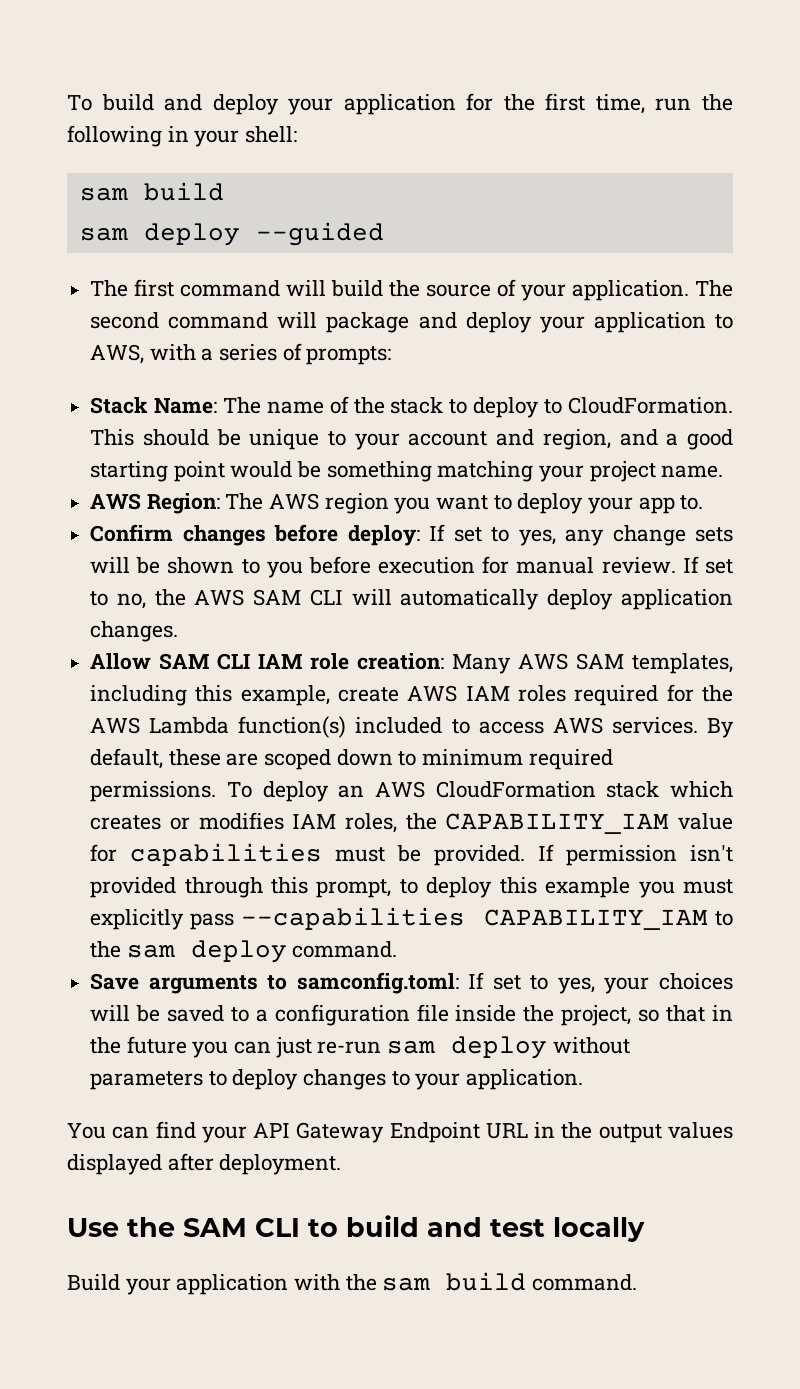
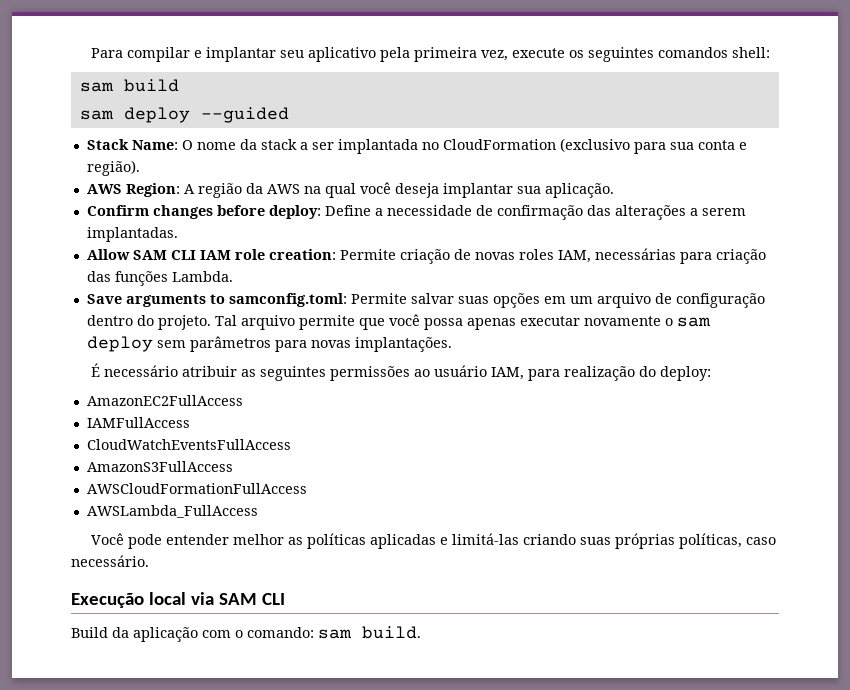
- To build and deploy your application for the first time, run the following in your shell:
+ Para compilar e implantar seu aplicativo pela primeira vez, execute os seguintes comandos shell:
- The first command will build the source of your application. The second command will package and deploy your application to AWS, with a series of prompts:
- Stack Name: The name of the stack to deploy to CloudFormation. This should be unique to your account and region, and a good starting point would be something matching your project name.
- AWS Region: The AWS region you want to deploy your app to.
- Confirm changes before deploy: If set to yes, any change sets will be shown to you before execution for manual review. If set to no, the AWS SAM CLI will automatically deploy application changes.
+ Stack Name: O nome da stack a ser implantada no CloudFormation (exclusivo para sua conta e região).
+ AWS Region: A região da AWS na qual você deseja implantar sua aplicação.
+ Confirm changes before deploy: Define a necessidade de confirmação das alterações a serem implantadas.
- Allow SAM CLI IAM role creation: Many AWS SAM templates, including this example, create AWS IAM roles required for the AWS Lambda function(s) included to access AWS services. By default, these are scoped down to minimum required permissions. To deploy an AWS CloudFormation stack which creates or modifies IAM roles, the CAPABILITY_IAM value for capabilities must be provided. If permission isn't provided through this prompt, to deploy this example you must explicitly pass --capabilities CAPABILITY_IAM to the sam deploy command.
- Save arguments to samconfig.toml: If set to yes, your choices will be saved to a configuration file inside the project, so that in the future you can just re-run sam deploy without parameters to deploy changes to your application.
- You can find your API Gateway Endpoint URL in the output values displayed after deployment.
- Use the SAM CLI to build and test locally
- Build your application with the sam build command.
+ Allow SAM CLI IAM role creation: Permite criação de novas roles IAM, necessárias para criação das funções Lambda.
+ Save arguments to samconfig.toml: Permite salvar suas opções em um arquivo de configuração dentro do projeto. Tal arquivo permite que você possa apenas executar novamente o sam deploy sem parâmetros para novas implantações.
+ É necessário atribuir as seguintes permissões ao usuário IAM, para realização do deploy:
+ AmazonEC2FullAccess
+ IAMFullAccess
+ CloudWatchEventsFullAccess
+ AmazonS3FullAccess
+ AWSCloudFormationFullAccess
+ AWSLambda_FullAccess
+ Você pode entender melhor as políticas aplicadas e limitá-las criando suas próprias políticas, caso necessário.
+ Execução local via SAM CLI
+ Build da aplicação com o comando: sam build.

